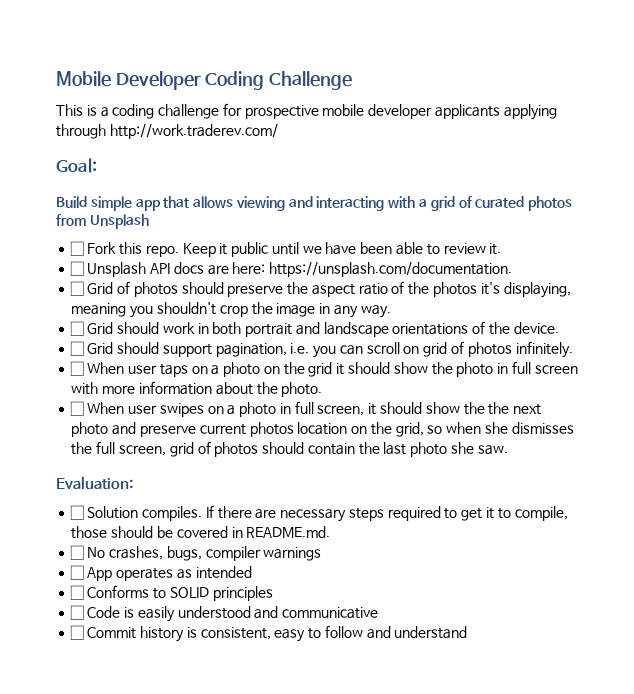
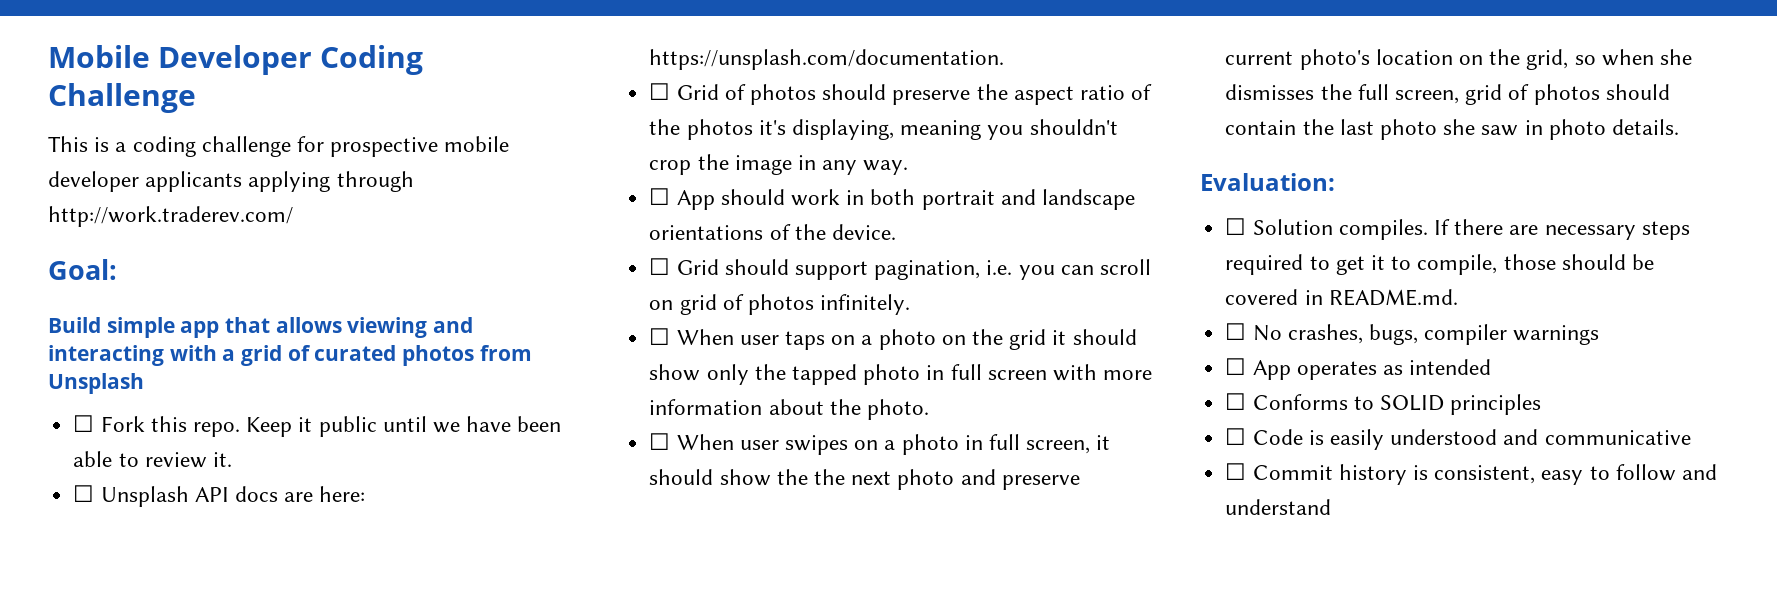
- ☐ Grid should work in both portrait and landscape orientations of the device.
+ ☐ App should work in both portrait and landscape orientations of the device.
- ☐ When user taps on a photo on the grid it should show the photo in full screen with more information about the photo.
+ ☐ When user taps on a photo on the grid it should show only the tapped photo in full screen with more information about the photo.
- ☐ When user swipes on a photo in full screen, it should show the the next photo and preserve current photos location on the grid, so when she dismisses the full screen, grid of photos should contain the last photo she saw.
+ ☐ When user swipes on a photo in full screen, it should show the the next photo and preserve current photo's location on the grid, so when she dismisses the full screen, grid of photos should contain the last photo she saw in photo details.

